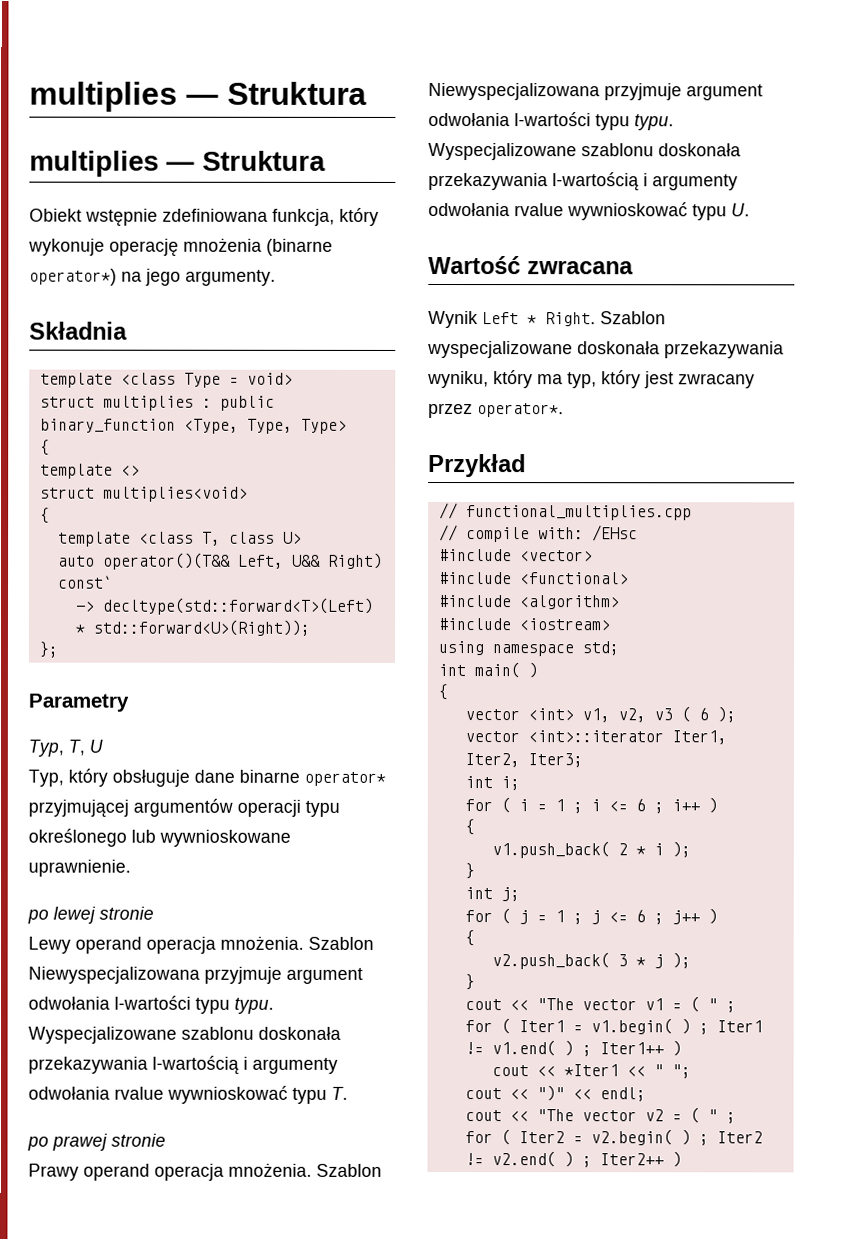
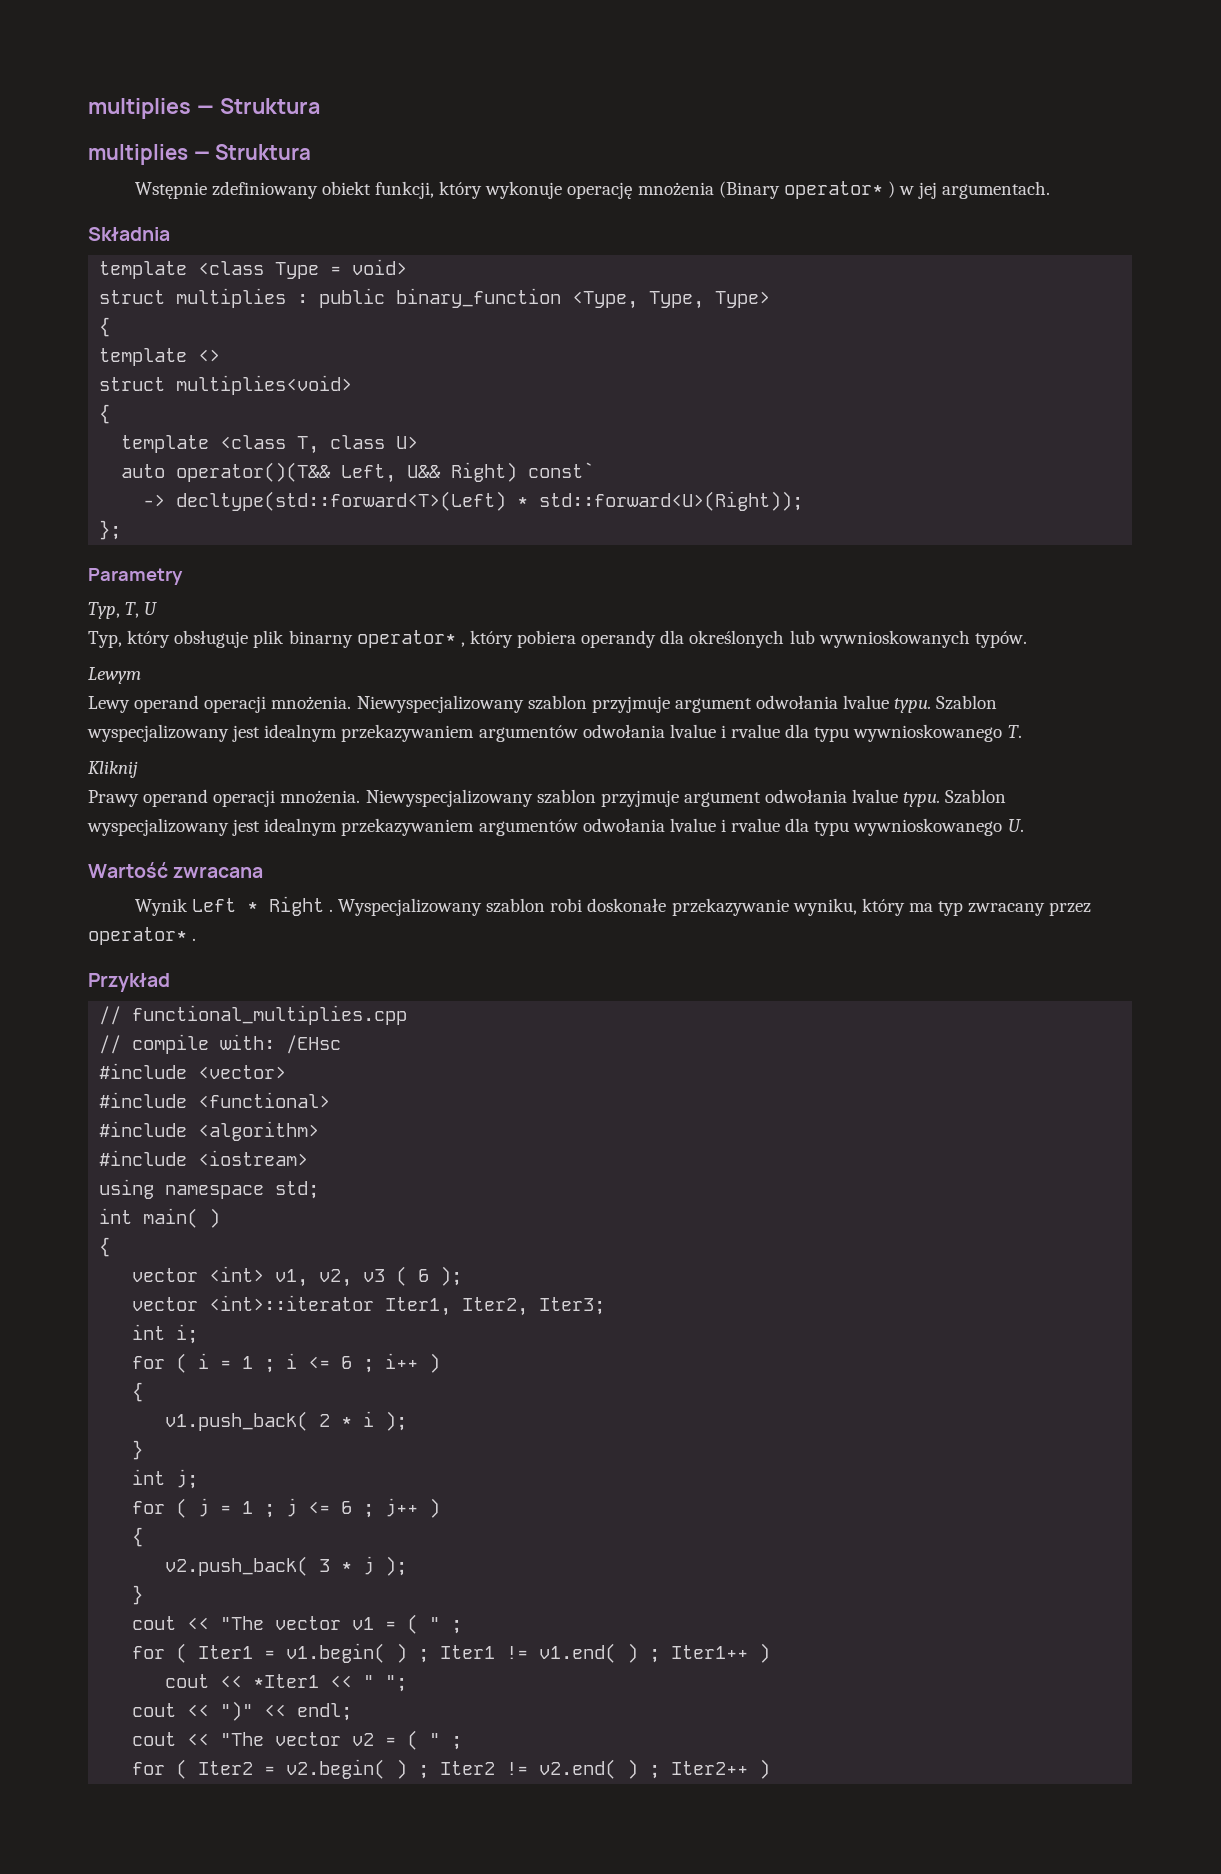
- Obiekt wstępnie zdefiniowana funkcja, który wykonuje operację mnożenia (binarne operator*) na jego argumenty.
+ Wstępnie zdefiniowany obiekt funkcji, który wykonuje operację mnożenia (Binary operator* ) w jej argumentach.
- Typ, który obsługuje dane binarne operator* przyjmującej argumentów operacji typu określonego lub wywnioskowane uprawnienie.
- po lewej stronie
- Lewy operand operacja mnożenia. Szablon Niewyspecjalizowana przyjmuje argument odwołania l-wartości typu typu. Wyspecjalizowane szablonu doskonała przekazywania l-wartością i argumenty odwołania rvalue wywnioskować typu T.
- po prawej stronie
- Prawy operand operacja mnożenia. Szablon Niewyspecjalizowana przyjmuje argument odwołania l-wartości typu typu. Wyspecjalizowane szablonu doskonała przekazywania l-wartością i argumenty odwołania rvalue wywnioskować typu U.
+ Typ, który obsługuje plik binarny operator* , który pobiera operandy dla określonych lub wywnioskowanych typów.
+ Lewym
+ Lewy operand operacji mnożenia. Niewyspecjalizowany szablon przyjmuje argument odwołania lvalue typu. Szablon wyspecjalizowany jest idealnym przekazywaniem argumentów odwołania lvalue i rvalue dla typu wywnioskowanego T.
+ Kliknij
+ Prawy operand operacji mnożenia. Niewyspecjalizowany szablon przyjmuje argument odwołania lvalue typu. Szablon wyspecjalizowany jest idealnym przekazywaniem argumentów odwołania lvalue i rvalue dla typu wywnioskowanego U.
- Wynik Left * Right. Szablon wyspecjalizowane doskonała przekazywania wyniku, który ma typ, który jest zwracany przez operator*.
+ Wynik Left * Right . Wyspecjalizowany szablon robi doskonałe przekazywanie wyniku, który ma typ zwracany przez operator* .

